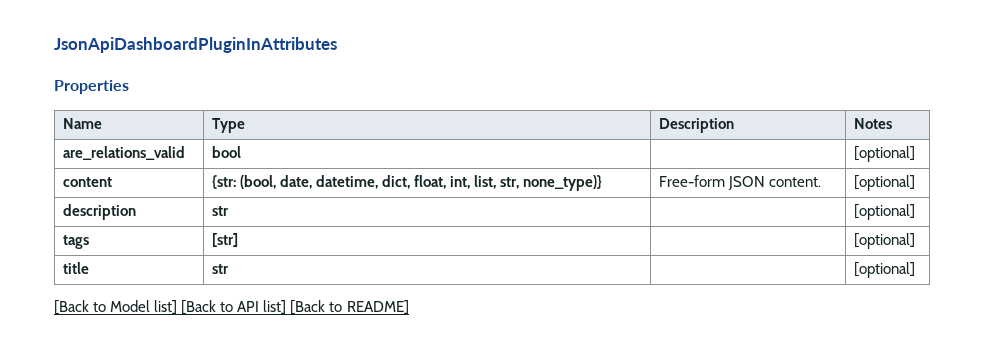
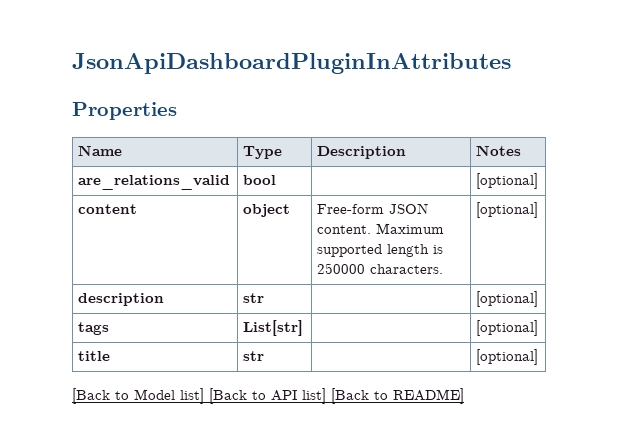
- content | {str: (bool, date, datetime, dict, float, int, list, str, none_type)} | Free-form JSON content. | [optional]
+ content | object | Free-form JSON content. Maximum supported length is 250000 characters. | [optional]
- tags | [str] | | [optional]
+ tags | List[str] | | [optional]

